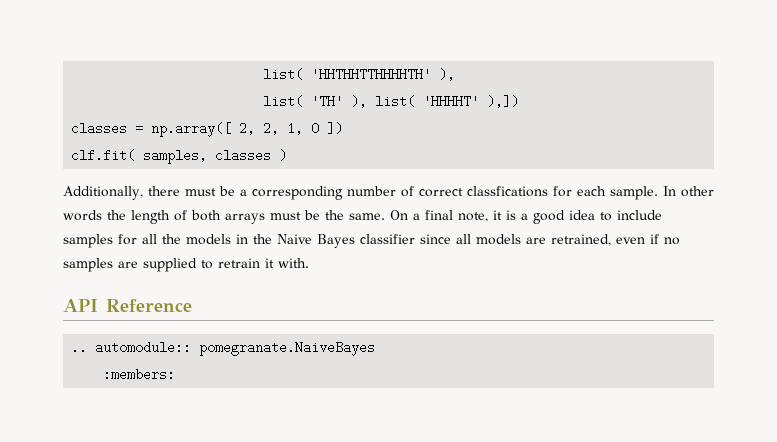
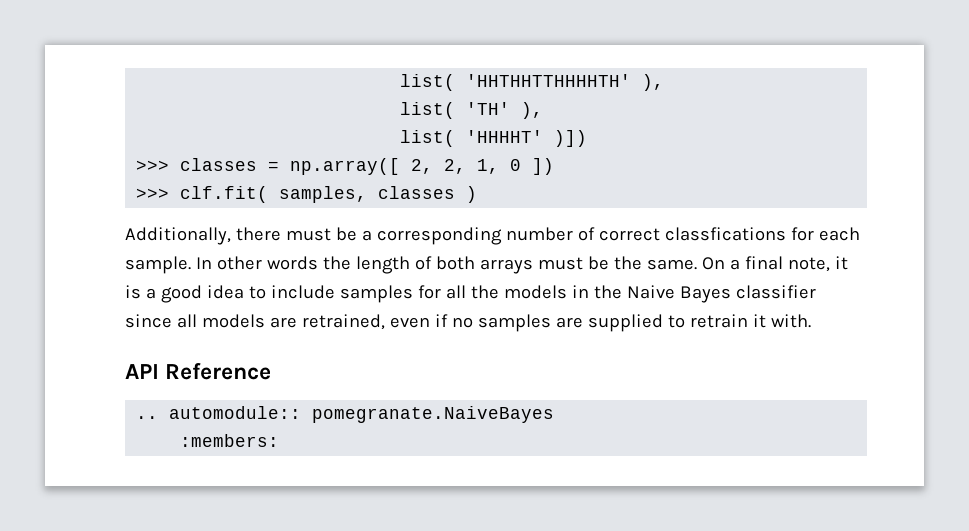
- list( 'TH' ), list( 'HHHHT' ),])
- classes = np.array([ 2, 2, 1, 0 ])
+ list( 'TH' ),
+ list( 'HHHHT' )])
+ >>> classes = np.array([ 2, 2, 1, 0 ])
- clf.fit( samples, classes )
+ >>> clf.fit( samples, classes )

